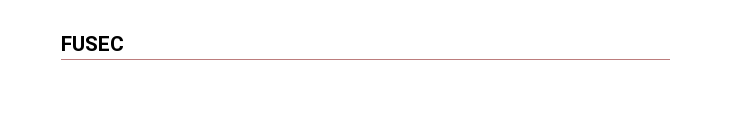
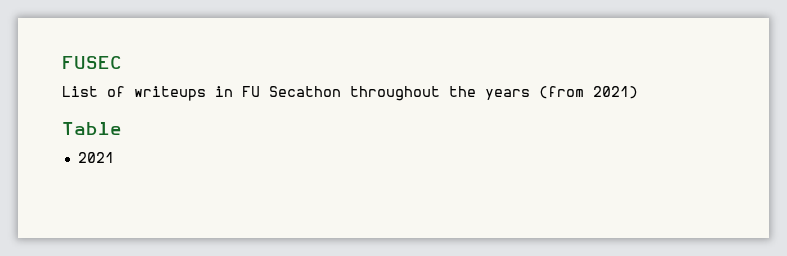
+ List of writeups in FU Secathon throughout the years (from 2021)
+ Table
+ 2021

